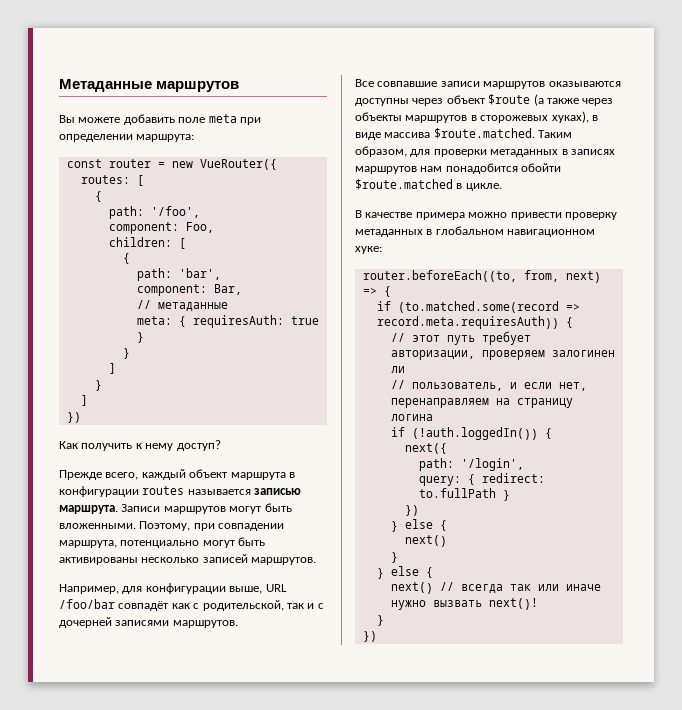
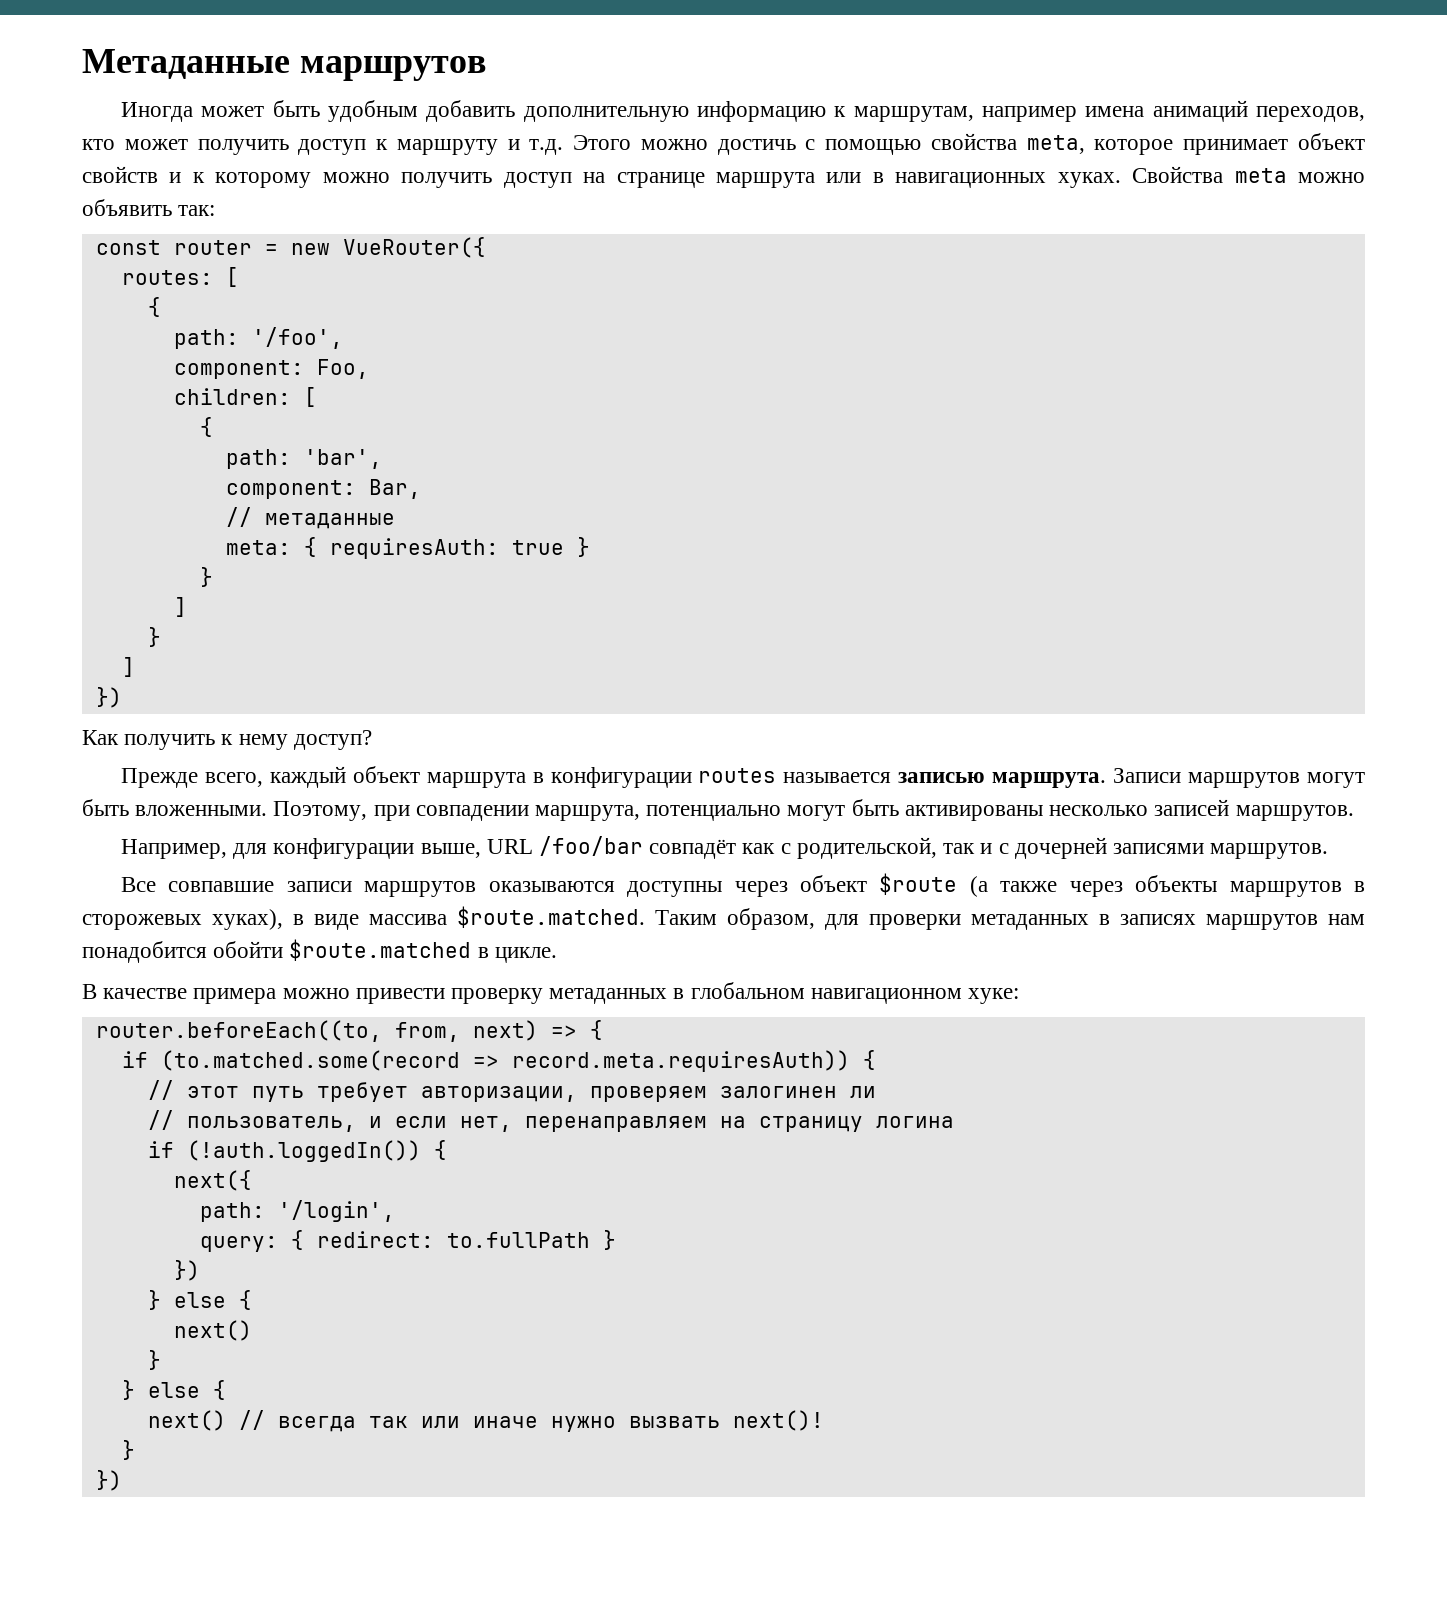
- Вы можете добавить поле meta при определении маршрута:
+ Иногда может быть удобным добавить дополнительную информацию к маршрутам, например имена анимаций переходов, кто может получить доступ к маршруту и т.д. Этого можно достичь с помощью свойства meta, которое принимает объект свойств и к которому можно получить доступ на странице маршрута или в навигационных хуках. Свойства meta можно объявить так:

